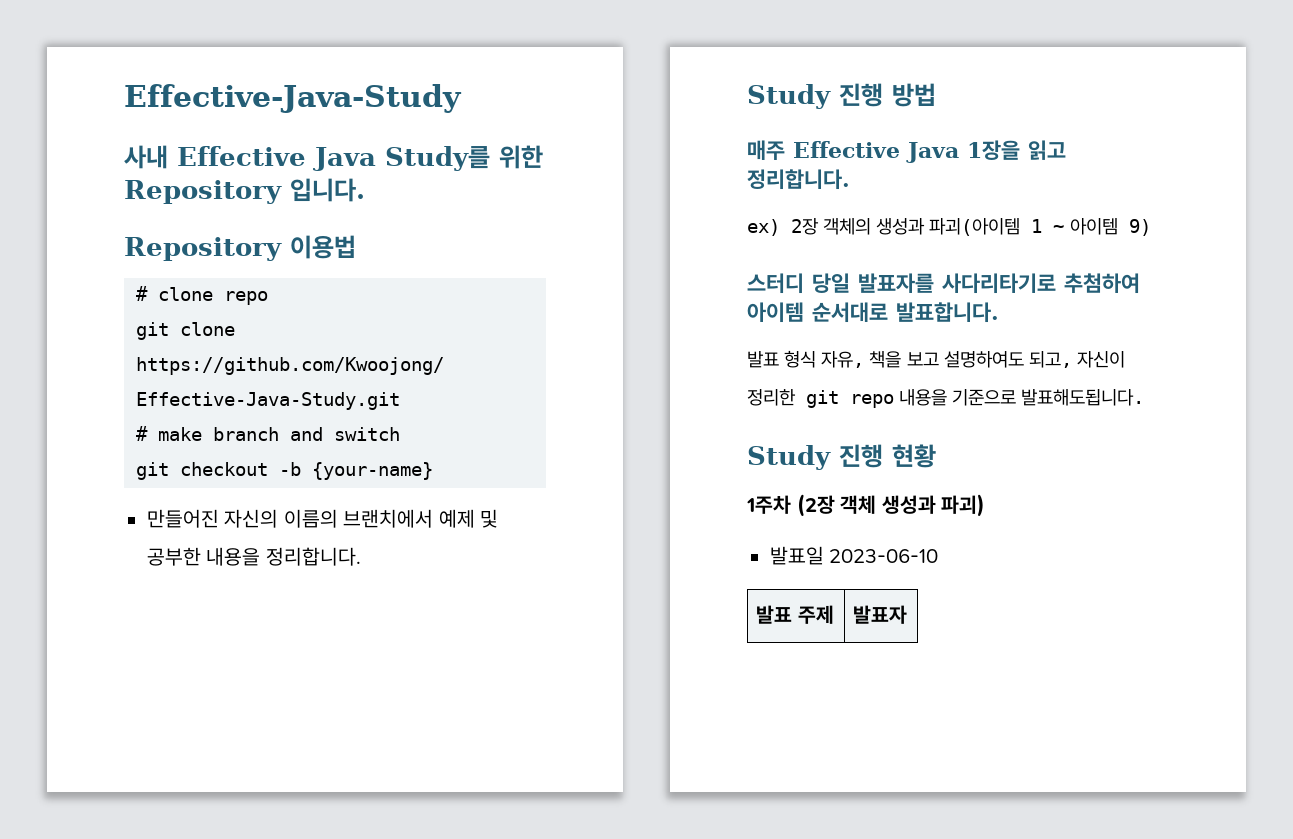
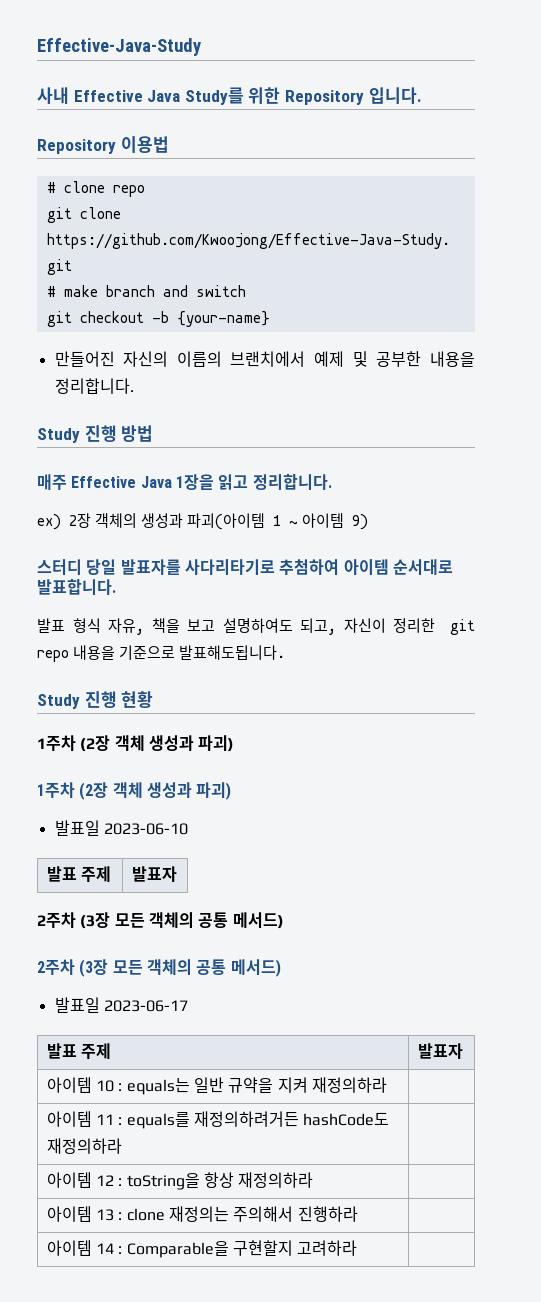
  Study 진행 현황
+ 1주차 (2장 객체 생성과 파괴)
  발표일 2023-06-10
  발표 주제 | 발표자
+ 2주차 (3장 모든 객체의 공통 메서드)
+ 2주차 (3장 모든 객체의 공통 메서드)
+ 발표일 2023-06-17
+ 발표 주제 | 발표자
+ 아이템 10 : equals는 일반 규약을 지켜 재정의하라 |
+ 아이템 11 : equals를 재정의하려거든 hashCode도 재정의하라 |
+ 아이템 12 : toString을 항상 재정의하라 |
+ 아이템 13 : clone 재정의는 주의해서 진행하라 |
+ 아이템 14 : Comparable을 구현할지 고려하라 |

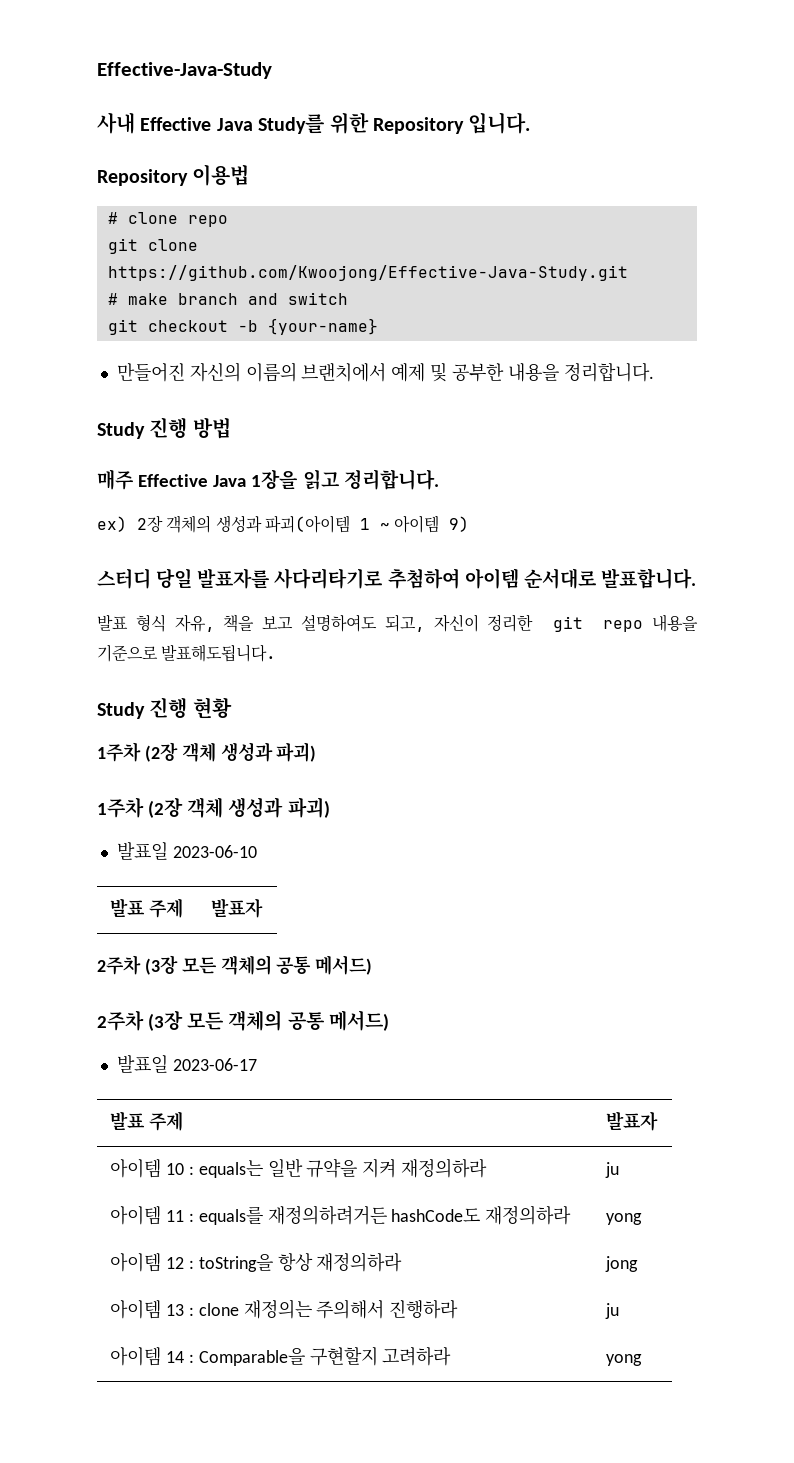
- 아이템 10 : equals는 일반 규약을 지켜 재정의하라 |
+ 아이템 10 : equals는 일반 규약을 지켜 재정의하라 | ju
- 아이템 11 : equals를 재정의하려거든 hashCode도 재정의하라 |
+ 아이템 11 : equals를 재정의하려거든 hashCode도 재정의하라 | yong
- 아이템 12 : toString을 항상 재정의하라 |
+ 아이템 12 : toString을 항상 재정의하라 | jong
- 아이템 13 : clone 재정의는 주의해서 진행하라 |
+ 아이템 13 : clone 재정의는 주의해서 진행하라 | ju
- 아이템 14 : Comparable을 구현할지 고려하라 |
+ 아이템 14 : Comparable을 구현할지 고려하라 | yong

